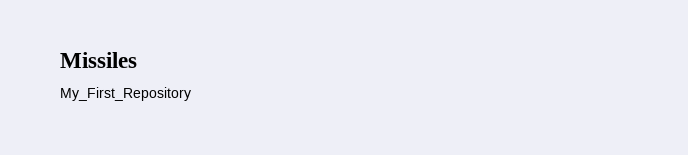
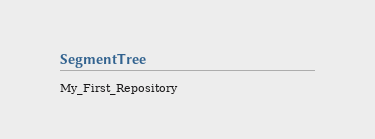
- Missiles
+ SegmentTree

